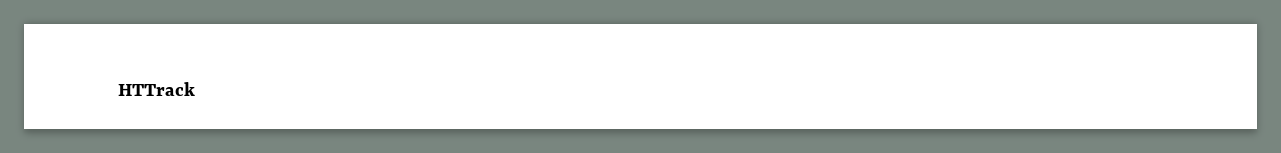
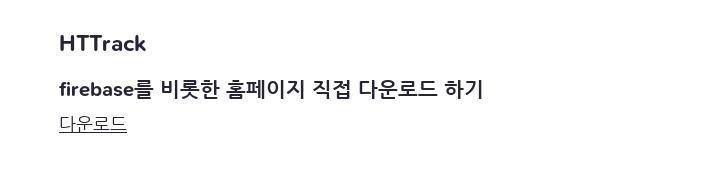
+ firebase를 비롯한 홈페이지 직접 다운로드 하기
+ 다운로드

